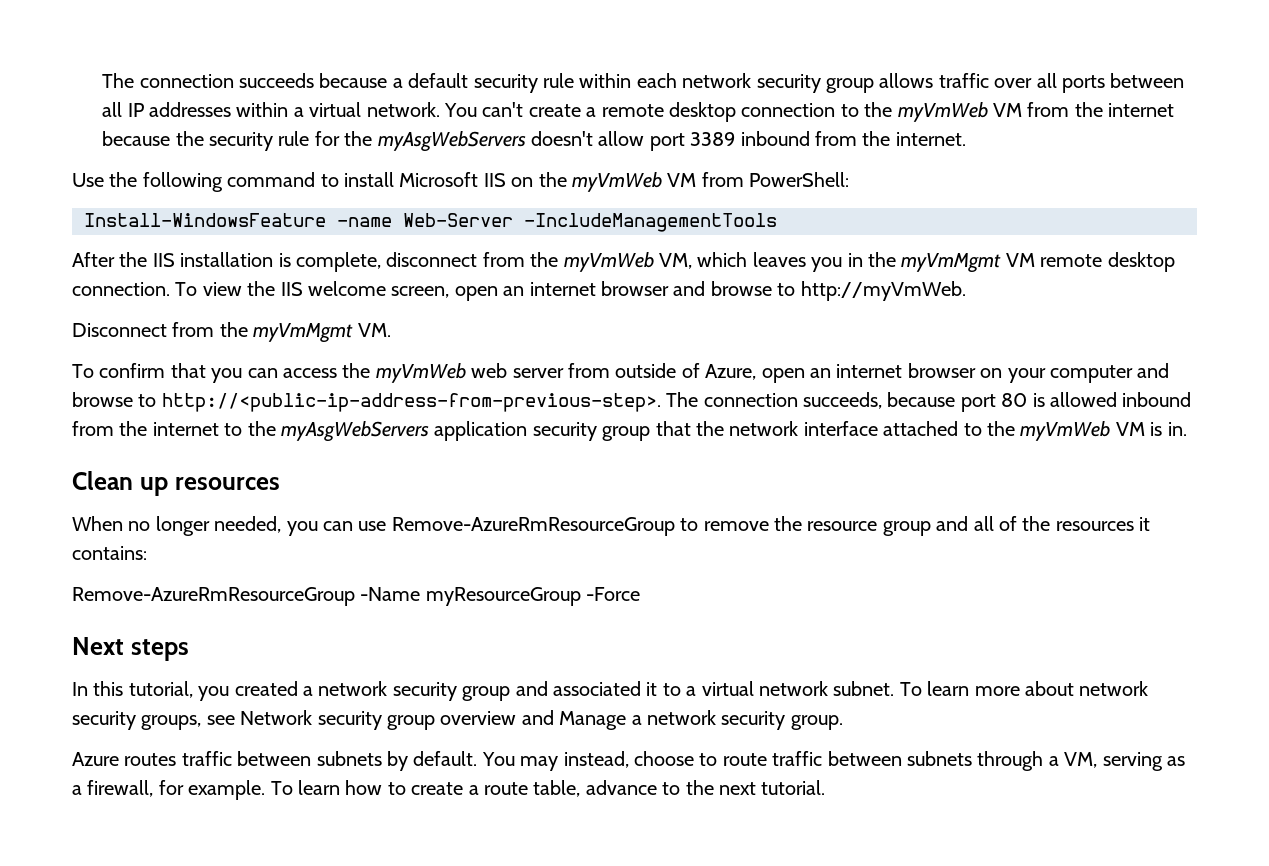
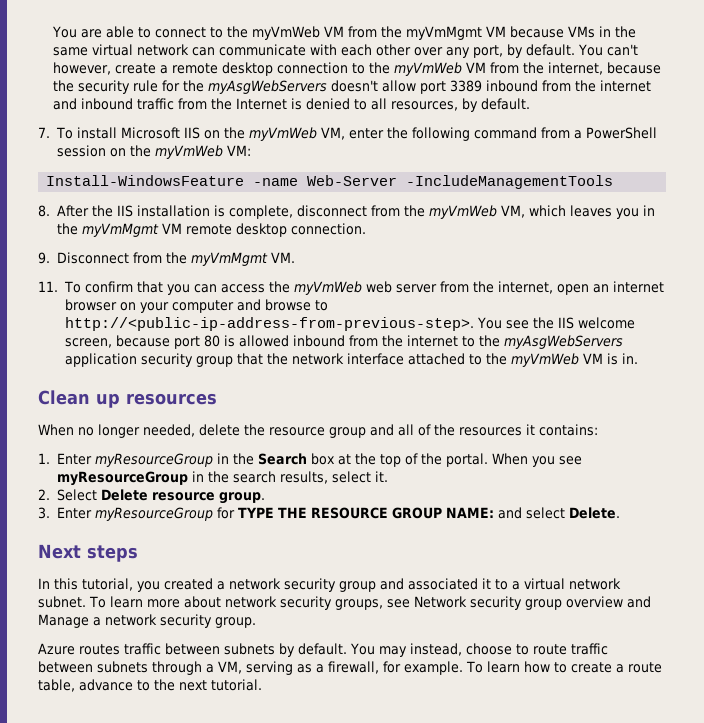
- The connection succeeds because a default security rule within each network security group allows traffic over all ports between all IP addresses within a virtual network.
+ You are able to connect to the myVmWeb VM from the myVmMgmt VM because VMs in the same virtual network can communicate with each other over any port, by default.
- You can't create a remote desktop connection to the myVmWeb VM from the internet because the security rule for the myAsgWebServers doesn't allow port 3389 inbound from the internet.
- Use the following command to install Microsoft IIS on the myVmWeb VM from PowerShell:
+ You can't however, create a remote desktop connection to the myVmWeb VM from the internet, because the security rule for the myAsgWebServers doesn't allow port 3389 inbound from the internet and inbound traffic from the Internet is denied to all resources, by default.
+ 7. To install Microsoft IIS on the myVmWeb VM, enter the following command from a PowerShell session on the myVmWeb VM:
- After the IIS installation is complete, disconnect from the myVmWeb VM, which leaves you in the myVmMgmt VM remote desktop connection. To view the IIS welcome screen, open an internet browser and browse to http://myVmWeb.
- Disconnect from the myVmMgmt VM.
+ 8. After the IIS installation is complete, disconnect from the myVmWeb VM, which leaves you in the myVmMgmt VM remote desktop connection.
+ 9. Disconnect from the myVmMgmt VM.
- To confirm that you can access the myVmWeb web server from outside of Azure, open an internet browser on your computer and browse to http://<public-ip-address-from-previous-step>.
+ 11. To confirm that you can access the myVmWeb web server from the internet, open an internet browser on your computer and browse to http://<public-ip-address-from-previous-step>.
- The connection succeeds, because port 80 is allowed inbound from the internet to the myAsgWebServers application security group that the network interface attached to the myVmWeb VM is in.
+ You see the IIS welcome screen, because port 80 is allowed inbound from the internet to the myAsgWebServers application security group that the network interface attached to the myVmWeb VM is in.
- When no longer needed, you can use Remove-AzureRmResourceGroup to remove the resource group and all of the resources it contains:
+ When no longer needed, delete the resource group and all of the resources it contains:
- Remove-AzureRmResourceGroup -Name myResourceGroup -Force
+ 1. Enter myResourceGroup in the Search box at the top of the portal. When you see myResourceGroup in the search results, select it.
+ 2. Select Delete resource group.
+ 3. Enter myResourceGroup for TYPE THE RESOURCE GROUP NAME: and select Delete.

